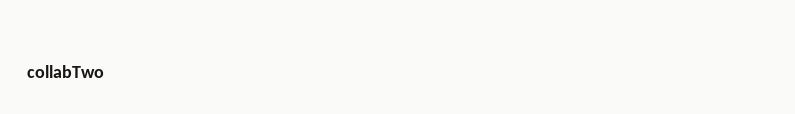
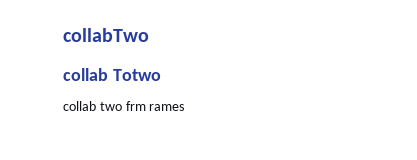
+ collab Totwo
+ collab two frm rames

